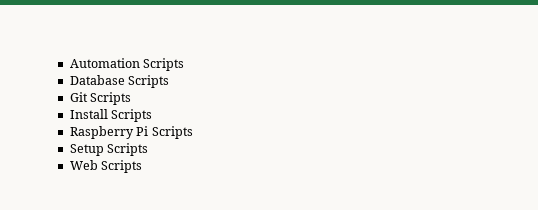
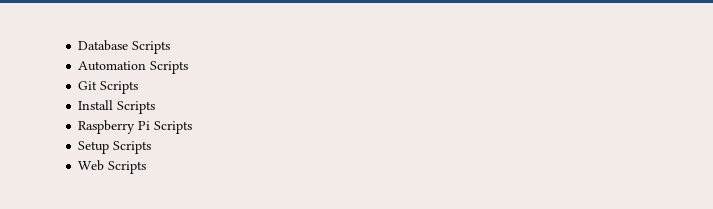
+ Database Scripts
  Automation Scripts
- Database Scripts

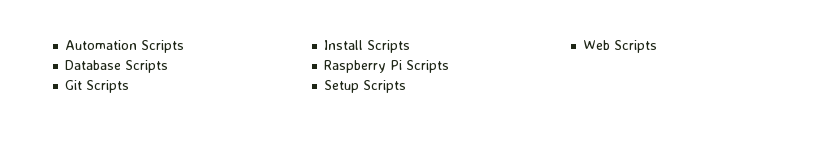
+ Automation Scripts
  Database Scripts
- Automation Scripts

